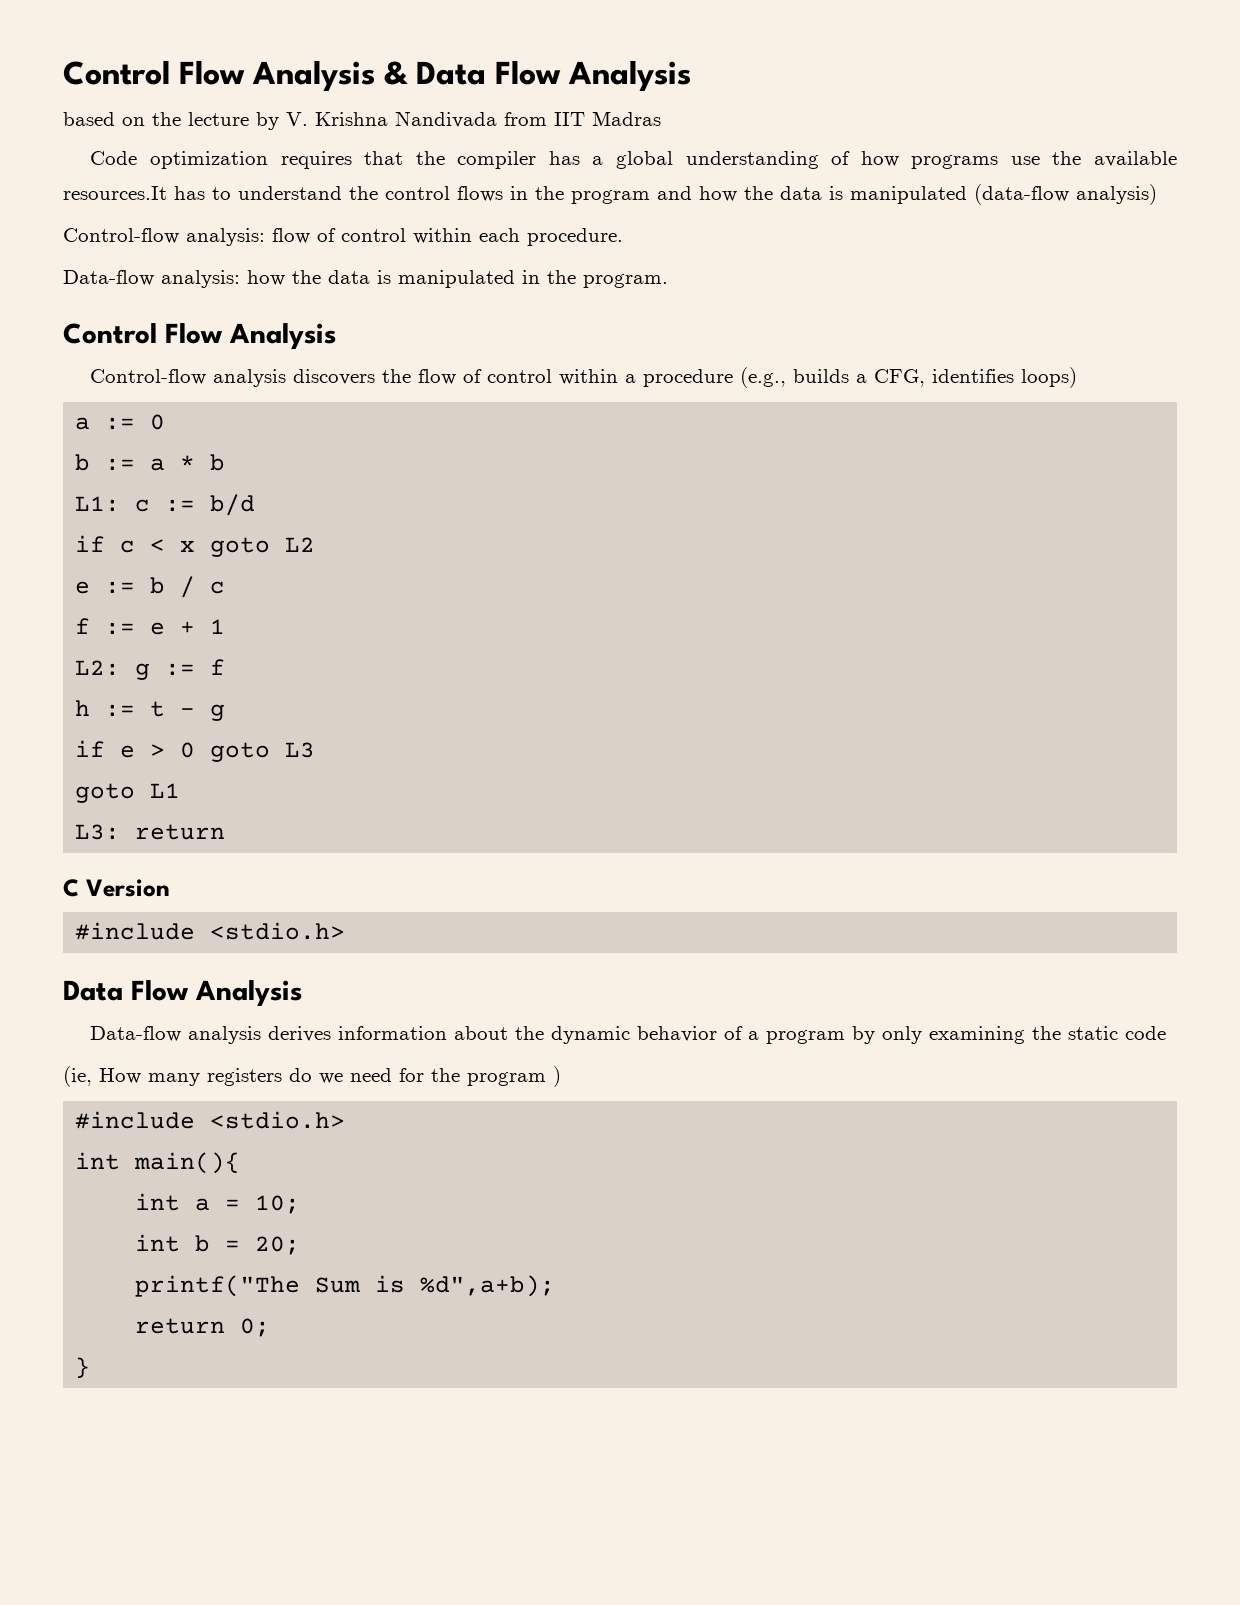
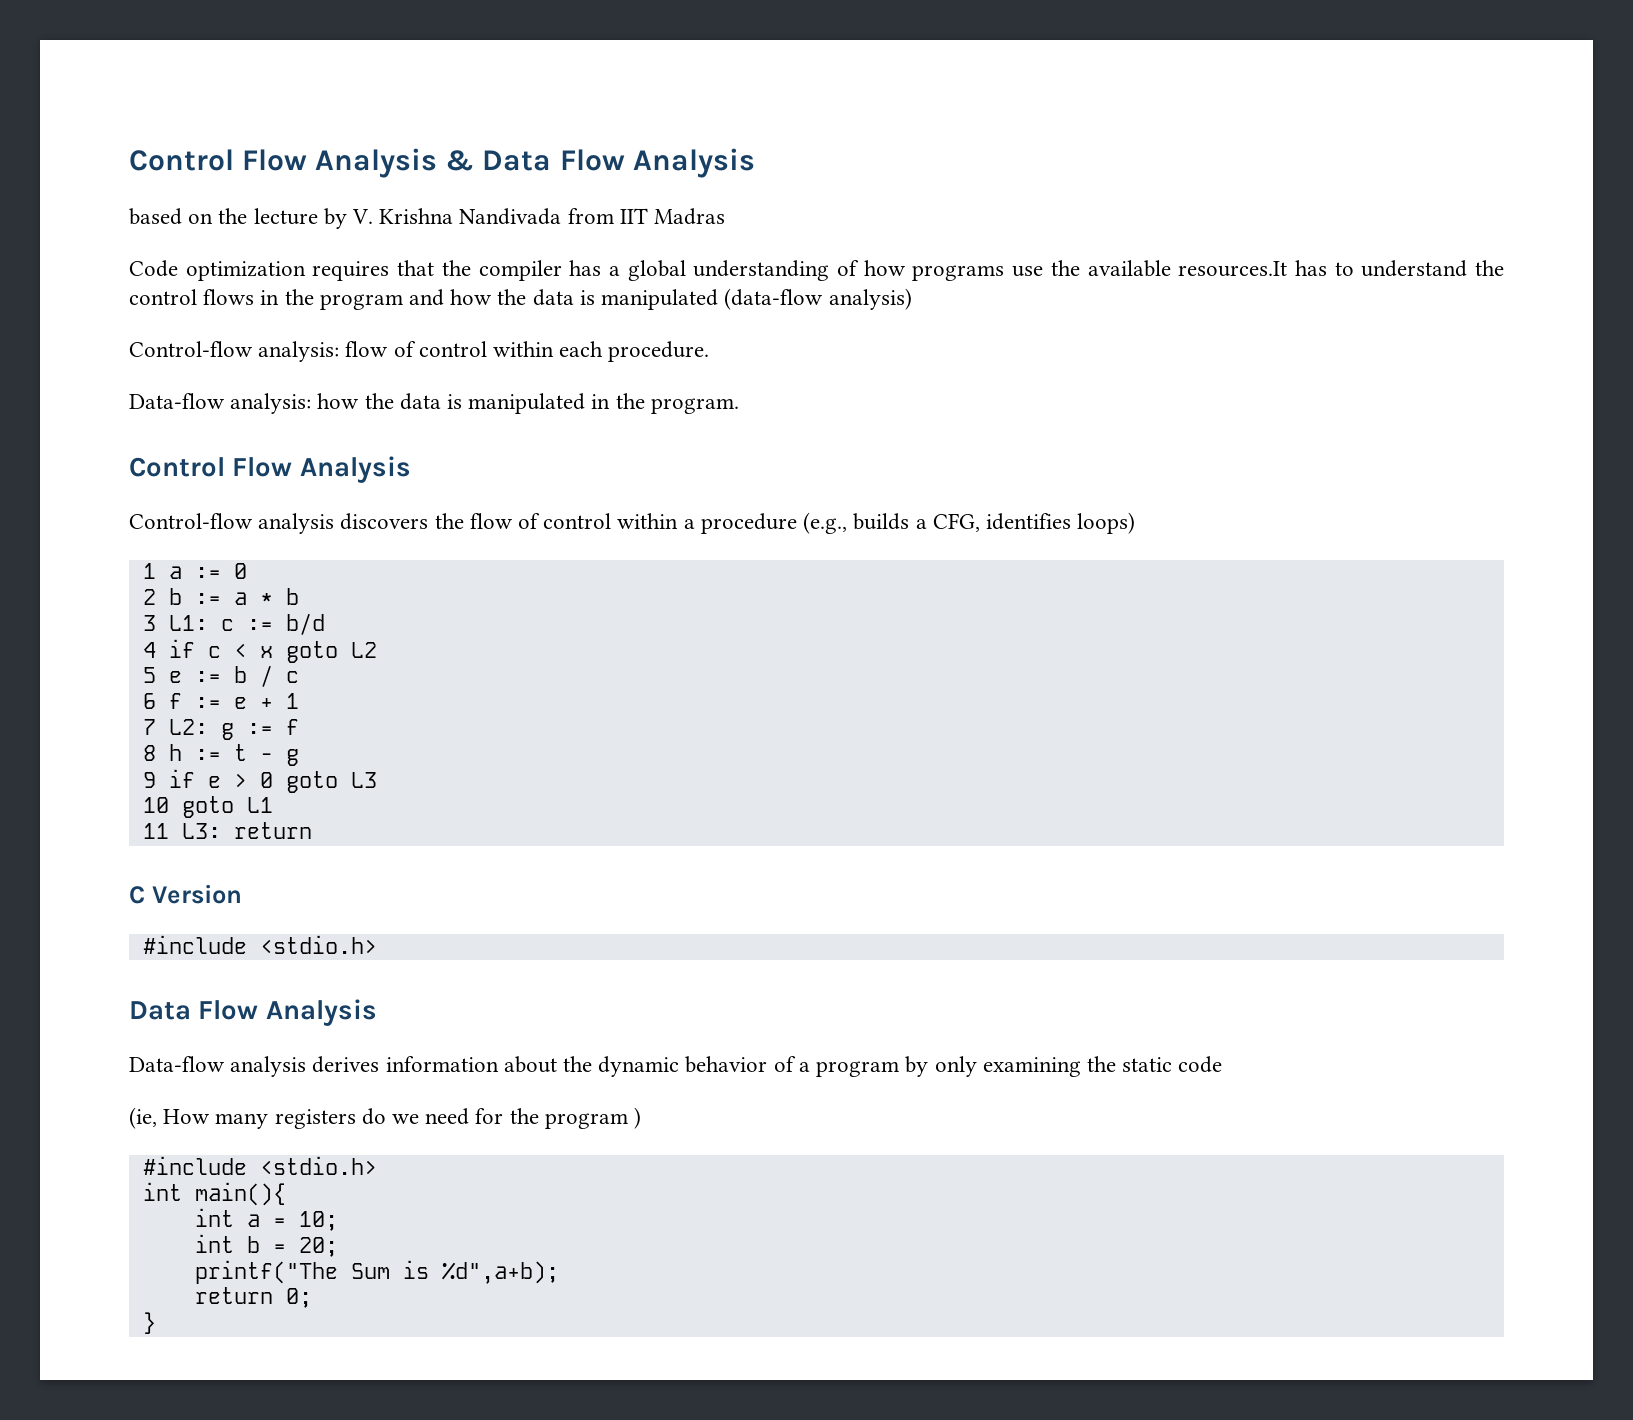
- a := 0
+ 1 a := 0
- b := a * b
+ 2 b := a * b
- L1: c := b/d
+ 3 L1: c := b/d
- if c < x goto L2
+ 4 if c < x goto L2
- e := b / c
+ 5 e := b / c
- f := e + 1
+ 6 f := e + 1
- L2: g := f
+ 7 L2: g := f
- h := t - g
+ 8 h := t - g
- if e > 0 goto L3
+ 9 if e > 0 goto L3
- goto L1
+ 10 goto L1
- L3: return
+ 11 L3: return

